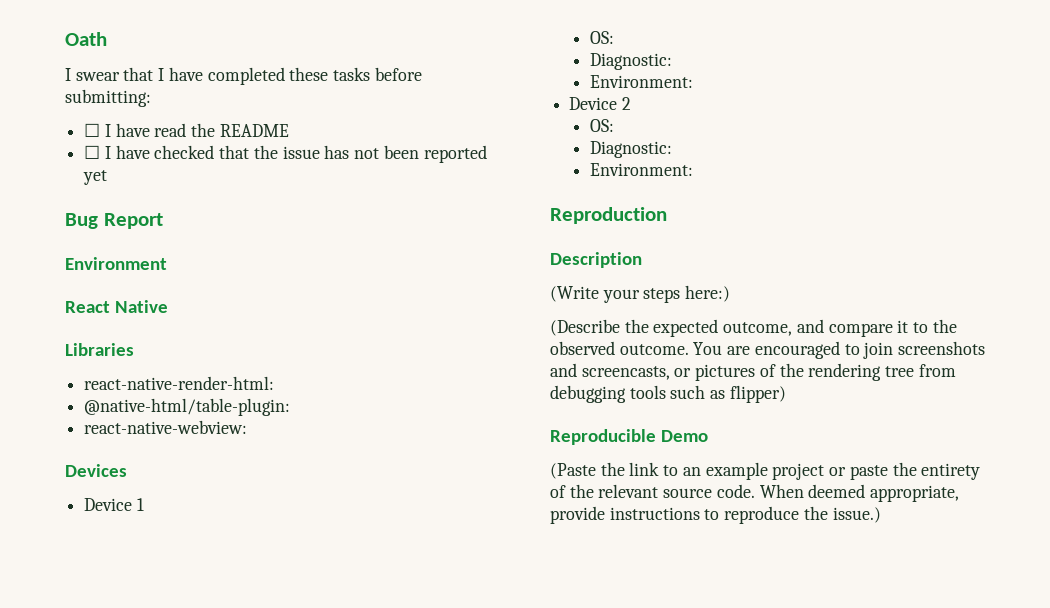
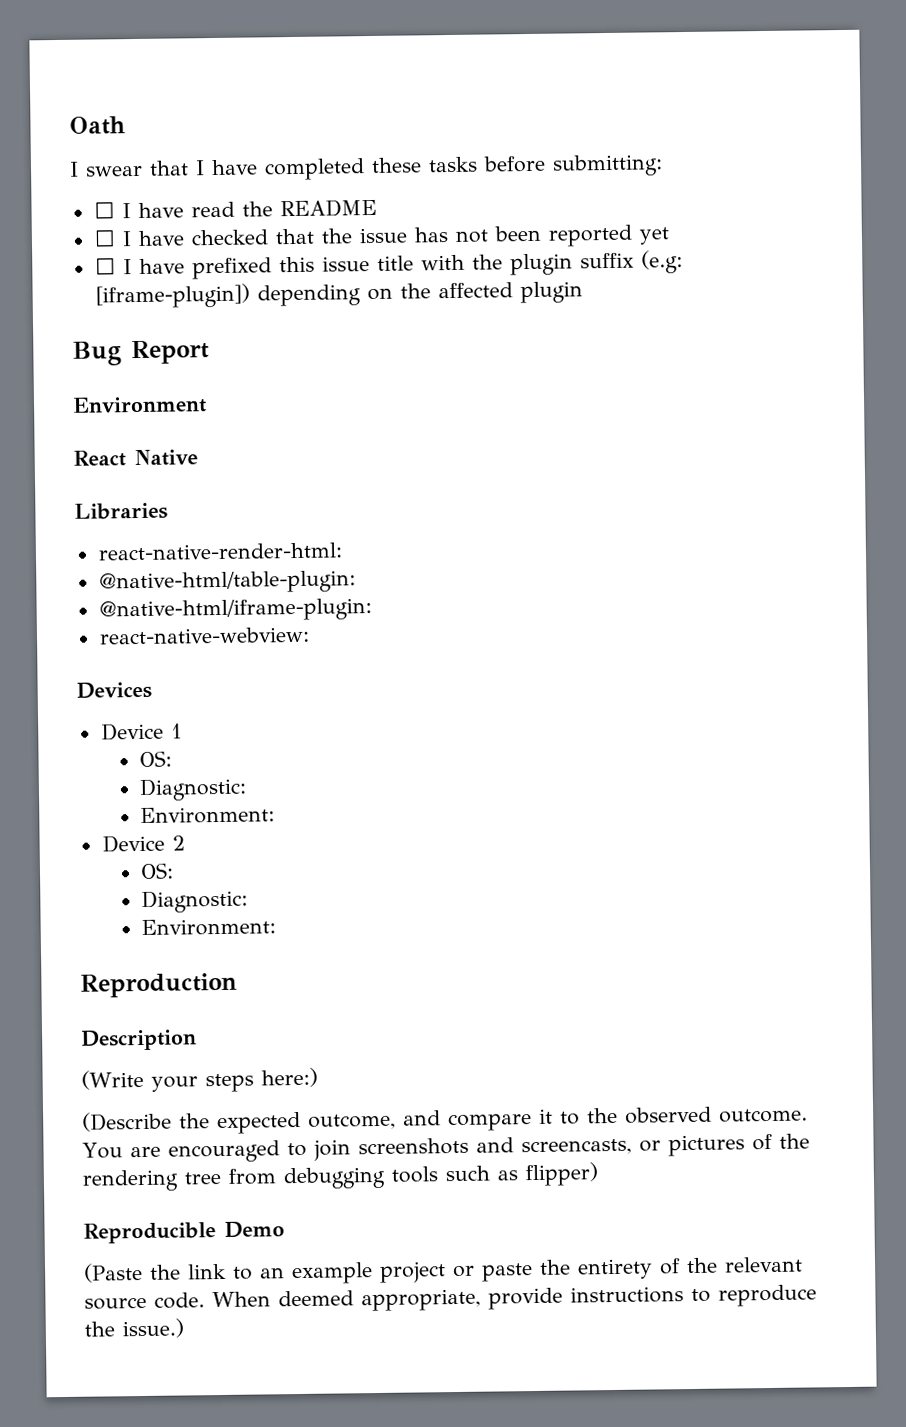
+ ☐ I have prefixed this issue title with the plugin suffix (e.g: [iframe-plugin]) depending on the affected plugin
+ @native-html/iframe-plugin:

